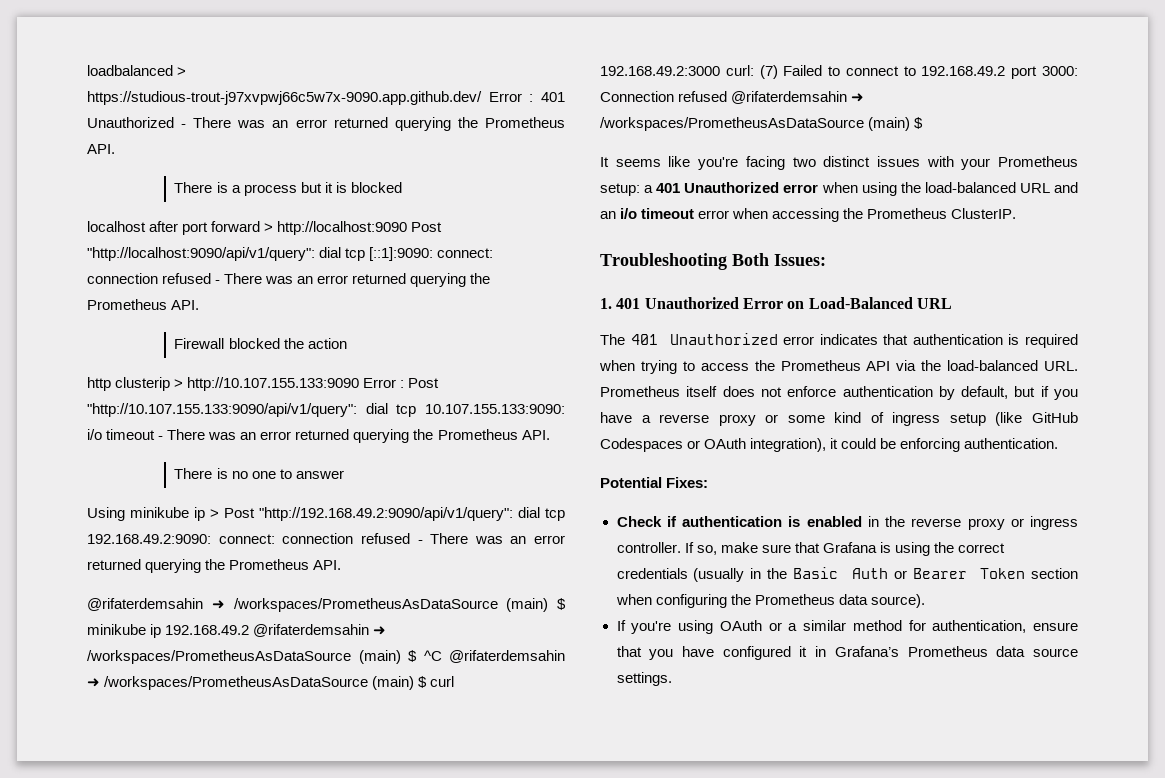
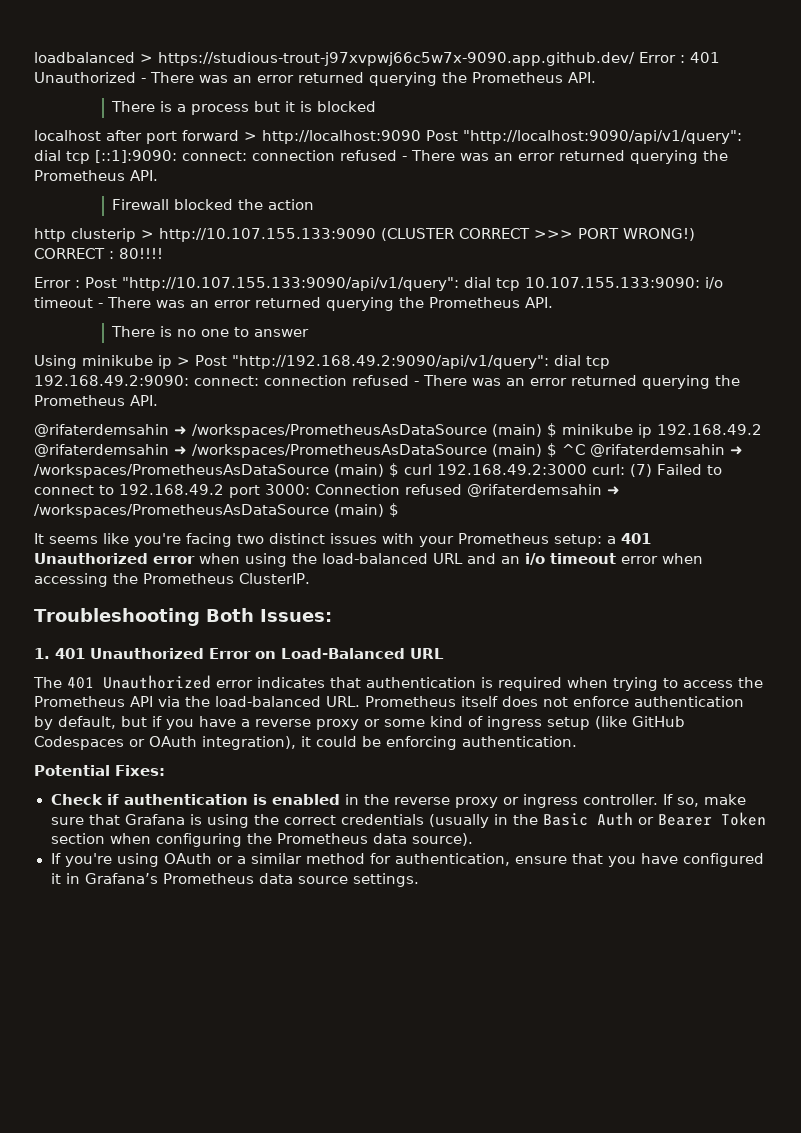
- http clusterip > http://10.107.155.133:9090 Error : Post "http://10.107.155.133:9090/api/v1/query": dial tcp 10.107.155.133:9090: i/o timeout - There was an error returned querying the Prometheus API.
+ http clusterip > http://10.107.155.133:9090 (CLUSTER CORRECT >>> PORT WRONG!) CORRECT : 80!!!!
+ Error : Post "http://10.107.155.133:9090/api/v1/query": dial tcp 10.107.155.133:9090: i/o timeout - There was an error returned querying the Prometheus API.

